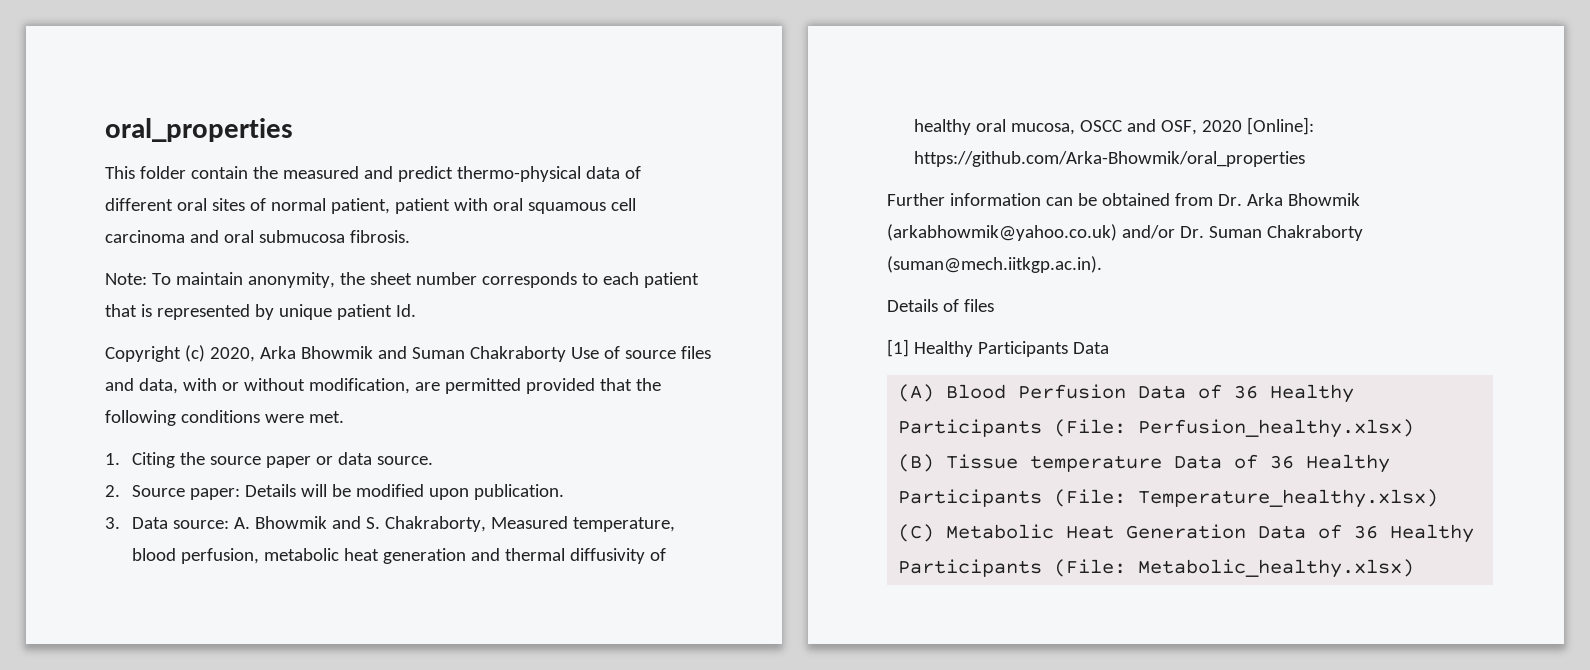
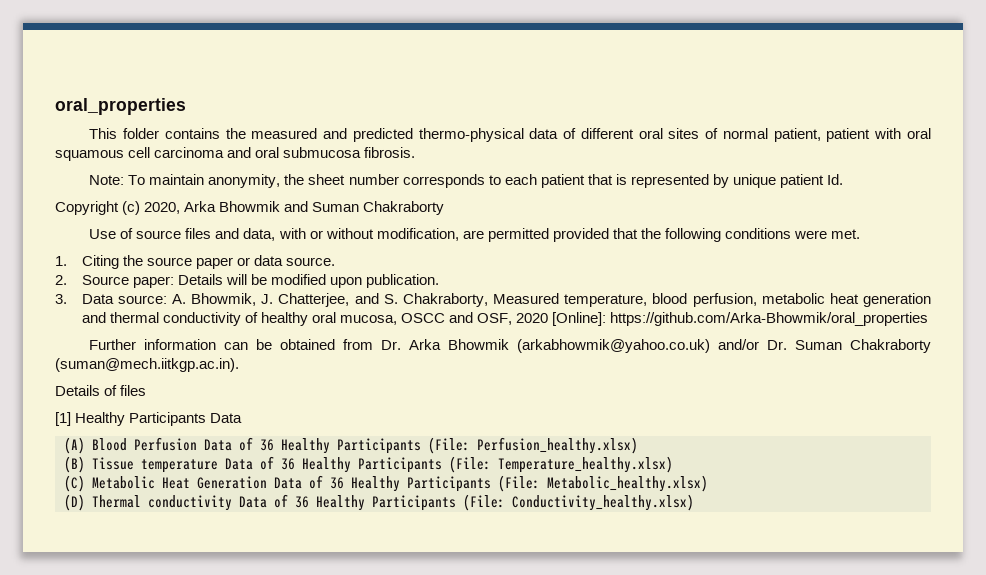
- This folder contain the measured and predict thermo-physical data of different oral sites of normal patient, patient with oral squamous cell carcinoma and oral submucosa fibrosis.
+ This folder contains the measured and predicted thermo-physical data of different oral sites of normal patient, patient with oral squamous cell carcinoma and oral submucosa fibrosis.
- Copyright (c) 2020, Arka Bhowmik and Suman Chakraborty Use of source files and data, with or without modification, are permitted provided that the following conditions were met.
+ Copyright (c) 2020, Arka Bhowmik and Suman Chakraborty
+ Use of source files and data, with or without modification, are permitted provided that the following conditions were met.
- 3. Data source: A. Bhowmik and S. Chakraborty, Measured temperature, blood perfusion, metabolic heat generation and thermal diffusivity of healthy oral mucosa, OSCC and OSF, 2020 [Online]: https://github.com/Arka-Bhowmik/oral_properties
+ 3. Data source: A. Bhowmik, J. Chatterjee, and S. Chakraborty, Measured temperature, blood perfusion, metabolic heat generation and thermal conductivity of healthy oral mucosa, OSCC and OSF, 2020 [Online]: https://github.com/Arka-Bhowmik/oral_properties
+ (D) Thermal conductivity Data of 36 Healthy Participants (File: Conductivity_healthy.xlsx)

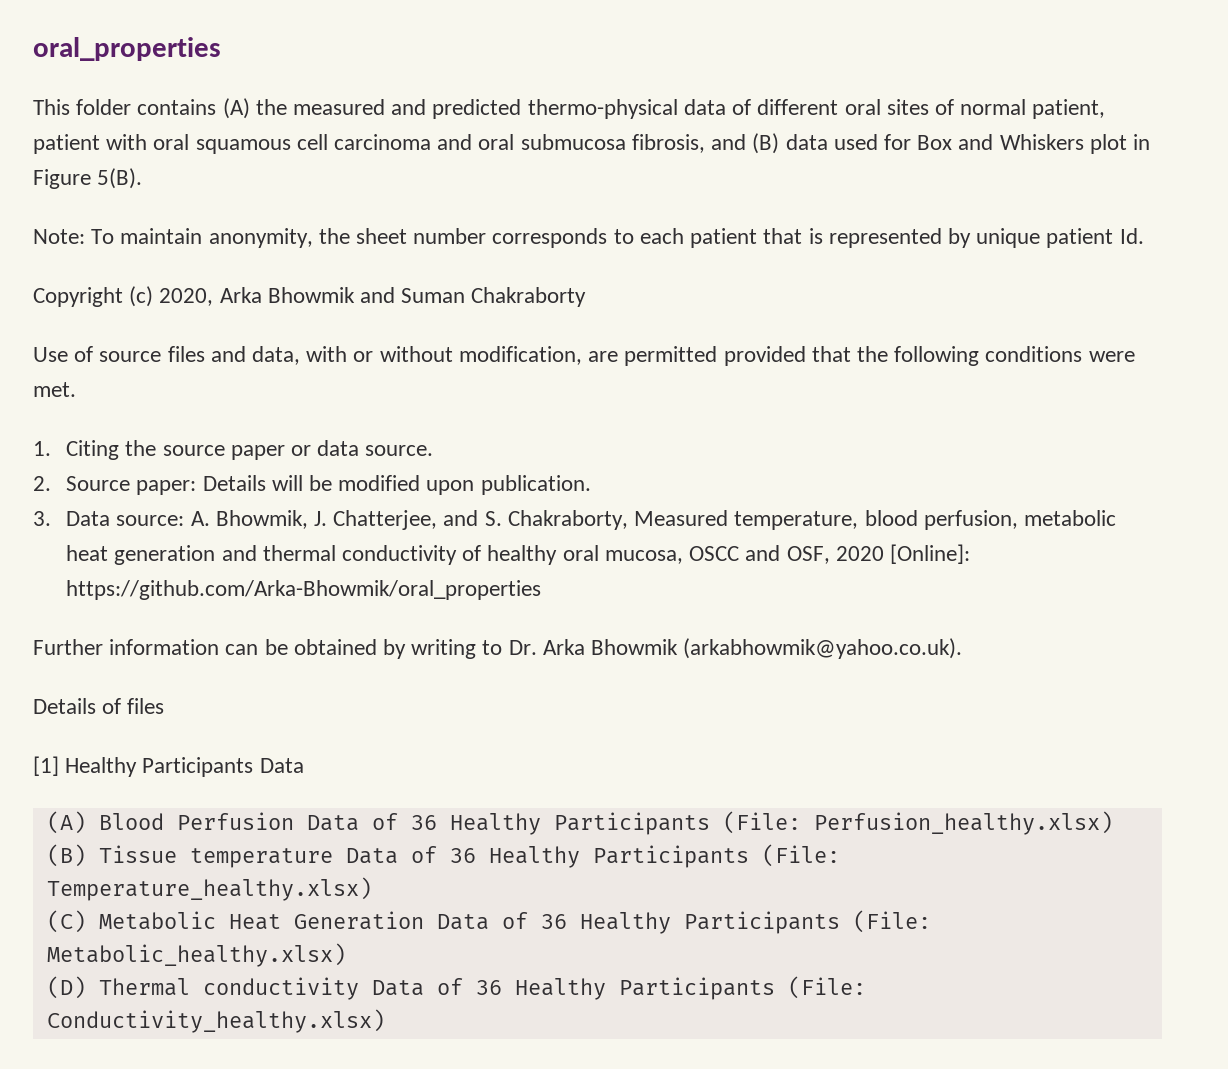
- This folder contains the measured and predicted thermo-physical data of different oral sites of normal patient, patient with oral squamous cell carcinoma and oral submucosa fibrosis.
+ This folder contains (A) the measured and predicted thermo-physical data of different oral sites of normal patient, patient with oral squamous cell carcinoma and oral submucosa fibrosis, and (B) data used for Box and Whiskers plot in Figure 5(B).
- Further information can be obtained from Dr. Arka Bhowmik (arkabhowmik@yahoo.co.uk) and/or Dr. Suman Chakraborty (suman@mech.iitkgp.ac.in).
+ Further information can be obtained by writing to Dr. Arka Bhowmik (arkabhowmik@yahoo.co.uk).

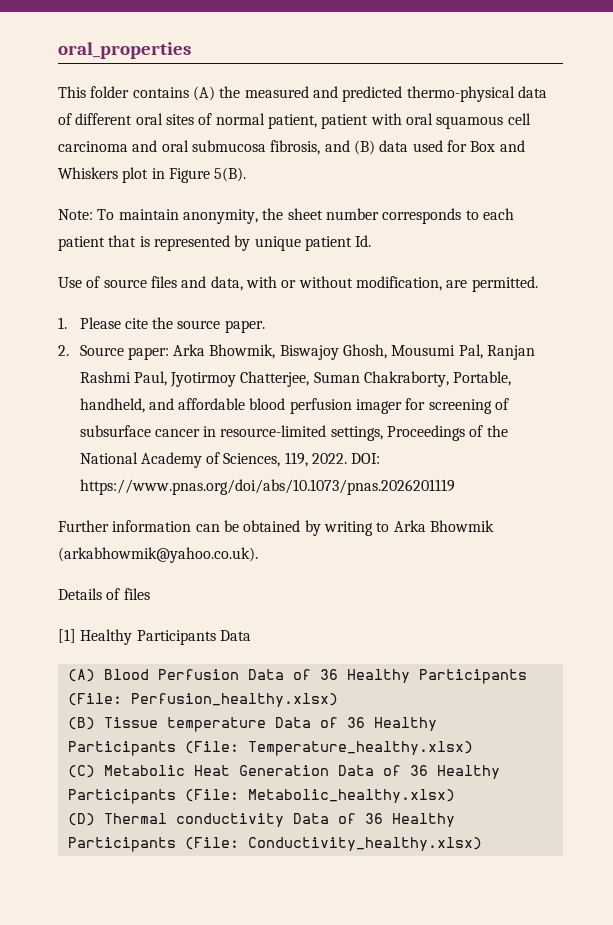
- Copyright (c) 2020, Arka Bhowmik and Suman Chakraborty
- Use of source files and data, with or without modification, are permitted provided that the following conditions were met.
- 1. Citing the source paper or data source.
- 2. Source paper: Details will be modified upon publication.
- 3. Data source: A. Bhowmik, J. Chatterjee, and S. Chakraborty, Measured temperature, blood perfusion, metabolic heat generation and thermal conductivity of healthy oral mucosa, OSCC and OSF, 2020 [Online]: https://github.com/Arka-Bhowmik/oral_properties
+ Use of source files and data, with or without modification, are permitted.
+ 1. Please cite the source paper.
+ 2. Source paper: Arka Bhowmik, Biswajoy Ghosh, Mousumi Pal, Ranjan Rashmi Paul, Jyotirmoy Chatterjee, Suman Chakraborty, Portable, handheld, and affordable blood perfusion imager for screening of subsurface cancer in resource-limited settings, Proceedings of the National Academy of Sciences, 119, 2022. DOI: https://www.pnas.org/doi/abs/10.1073/pnas.2026201119
- Further information can be obtained by writing to Dr. Arka Bhowmik (arkabhowmik@yahoo.co.uk).
+ Further information can be obtained by writing to Arka Bhowmik (arkabhowmik@yahoo.co.uk).

